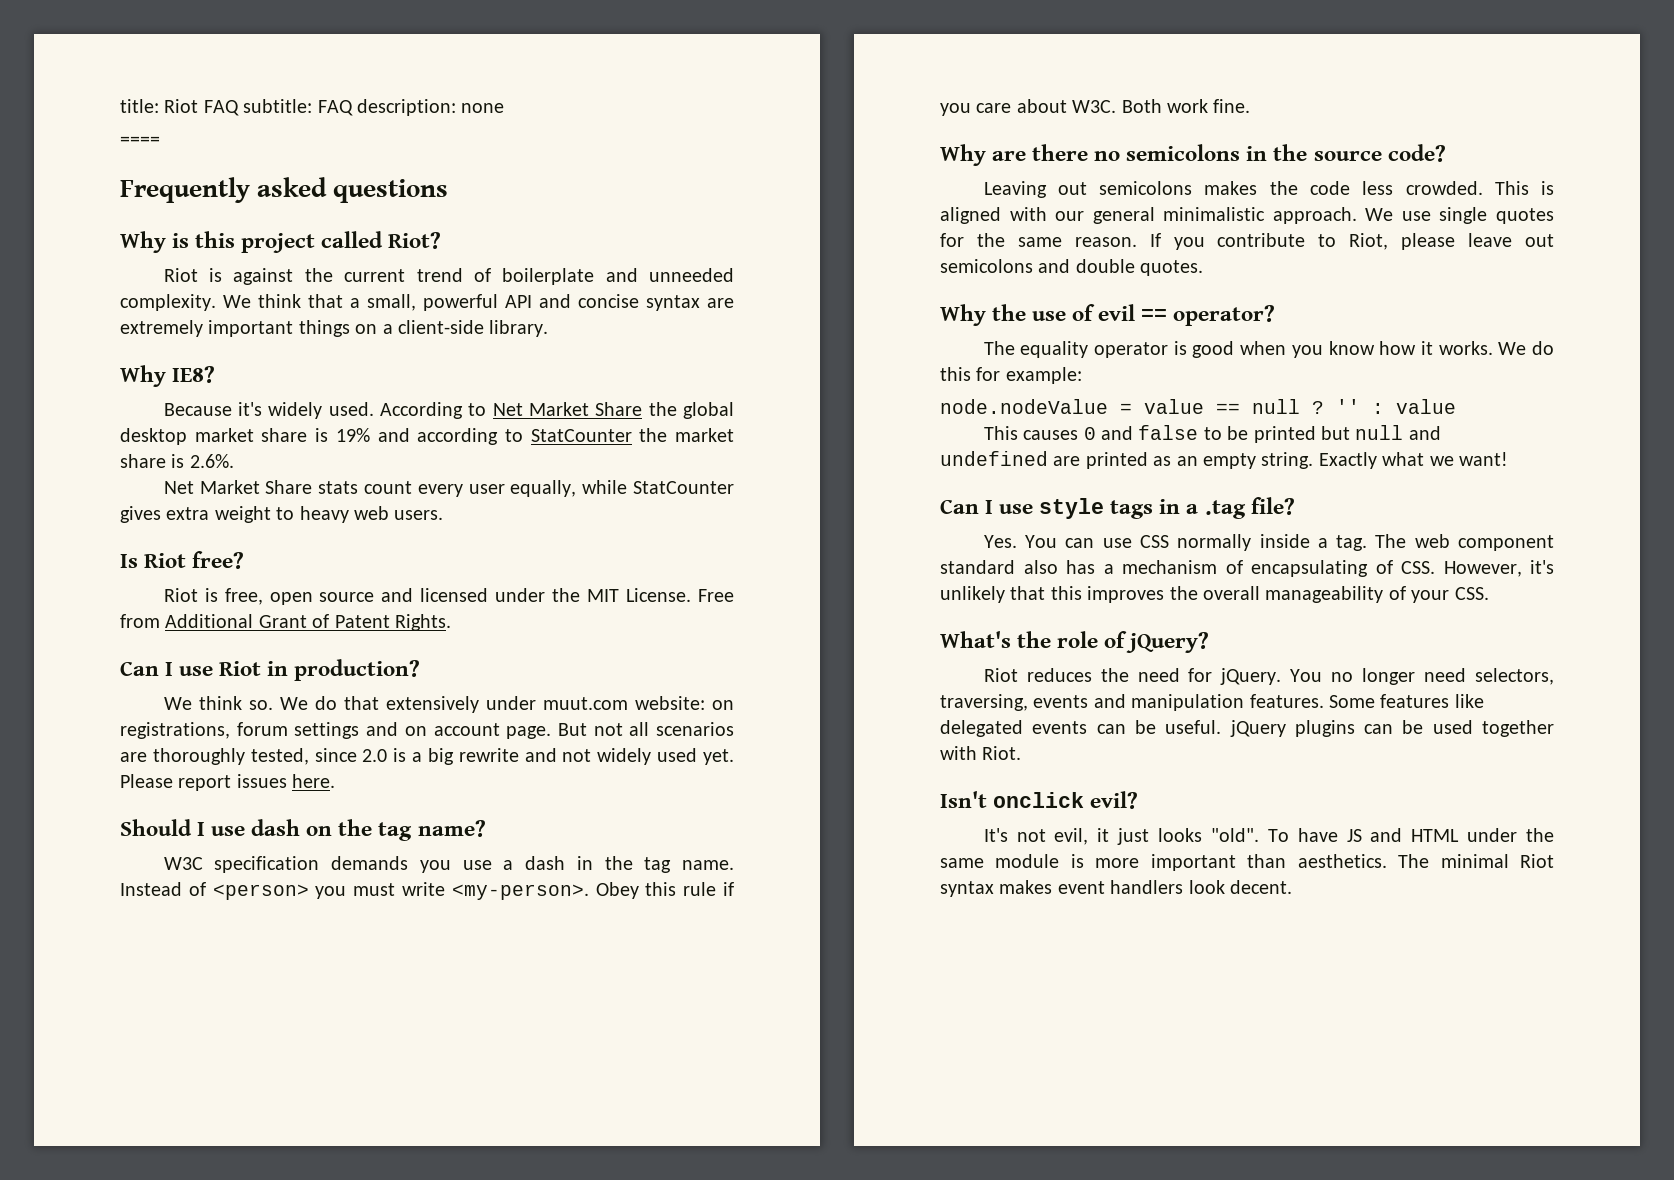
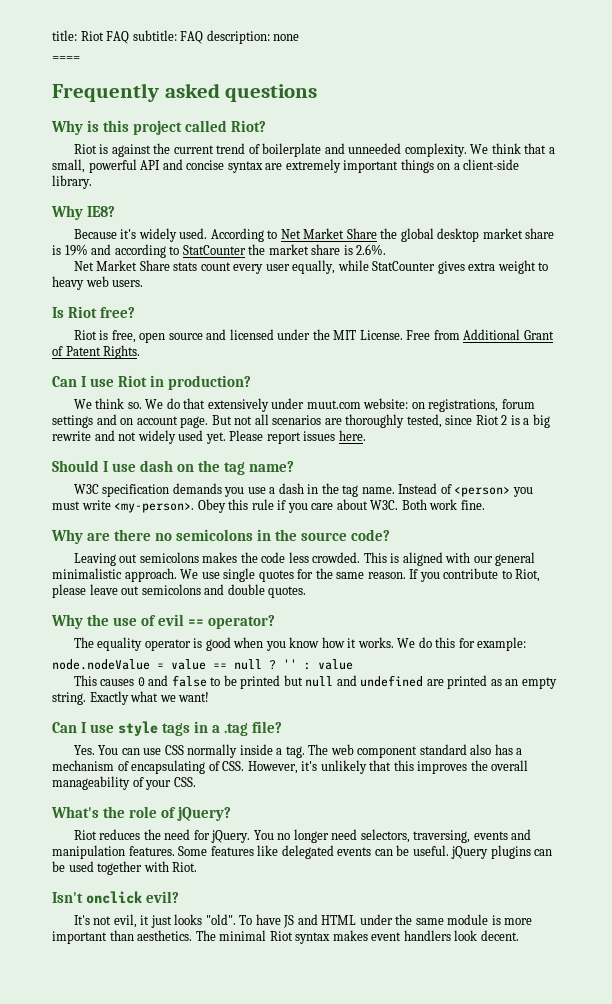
- But not all scenarios are thoroughly tested, since 2.0 is a big rewrite and not widely used yet.
+ But not all scenarios are thoroughly tested, since Riot 2 is a big rewrite and not widely used yet.

